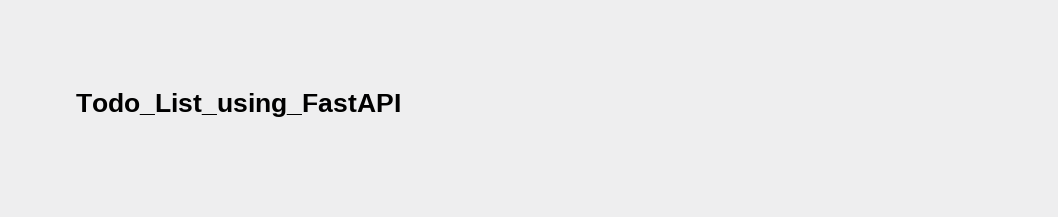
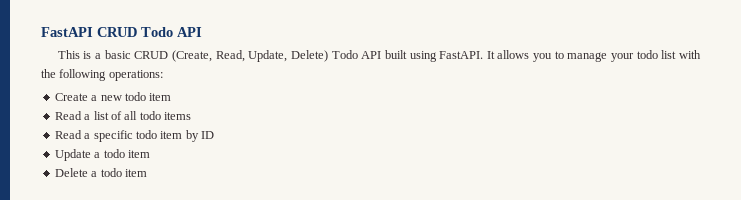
- Todo_List_using_FastAPI
+ FastAPI CRUD Todo API
+ This is a basic CRUD (Create, Read, Update, Delete) Todo API built using FastAPI. It allows you to manage your todo list with the following operations:
+ Create a new todo item
+ Read a list of all todo items
+ Read a specific todo item by ID
+ Update a todo item
+ Delete a todo item

